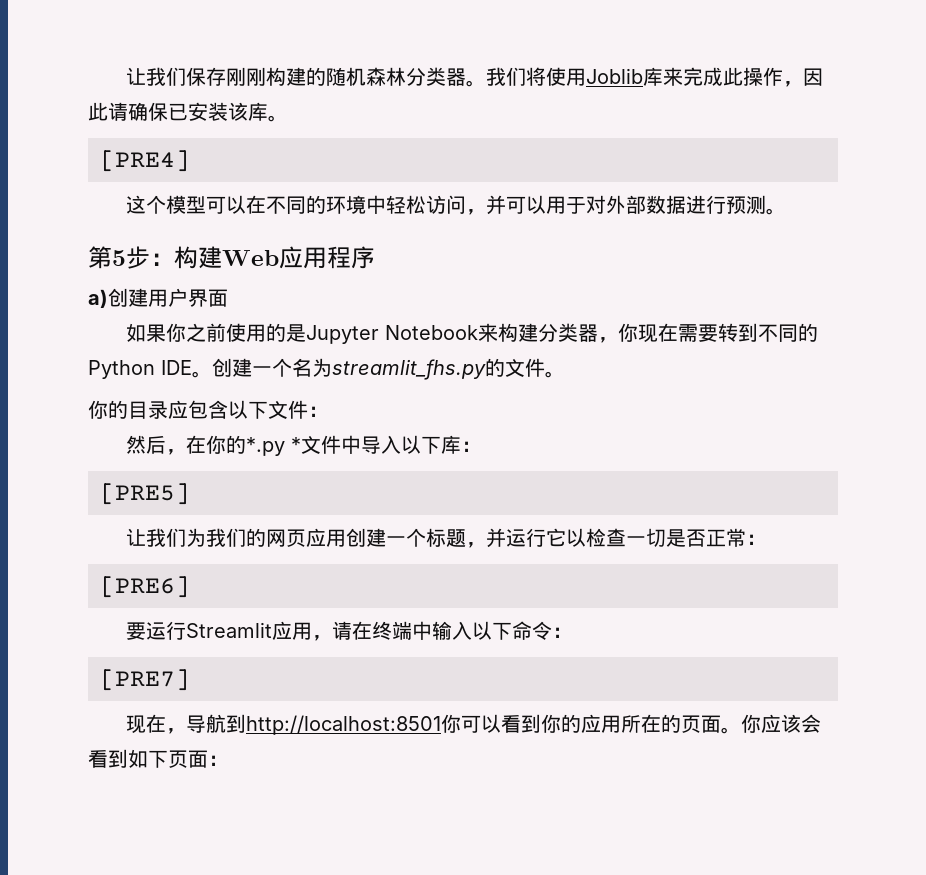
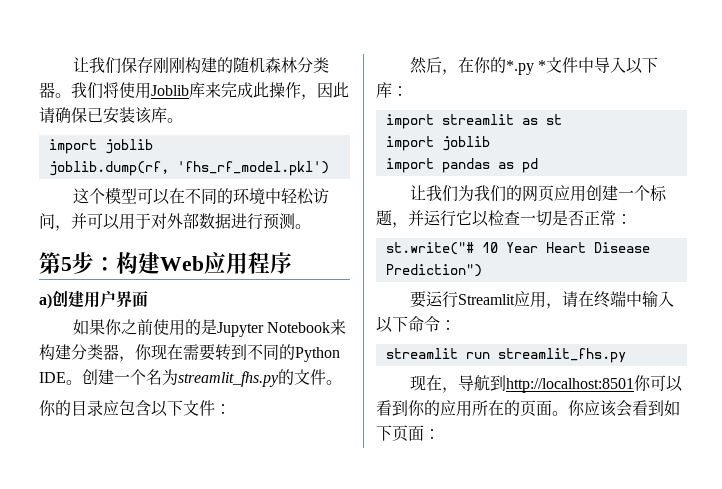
  我们将使用Joblib库来完成此操作，因此请确保已安装该库。
- [PRE4]
+ import joblib
+ joblib.dump(rf, 'fhs_rf_model.pkl')
- [PRE5]
+ import streamlit as st
+ import joblib
+ import pandas as pd
- [PRE6]
+ st.write("# 10 Year Heart Disease Prediction")
- [PRE7]
+ streamlit run streamlit_fhs.py

